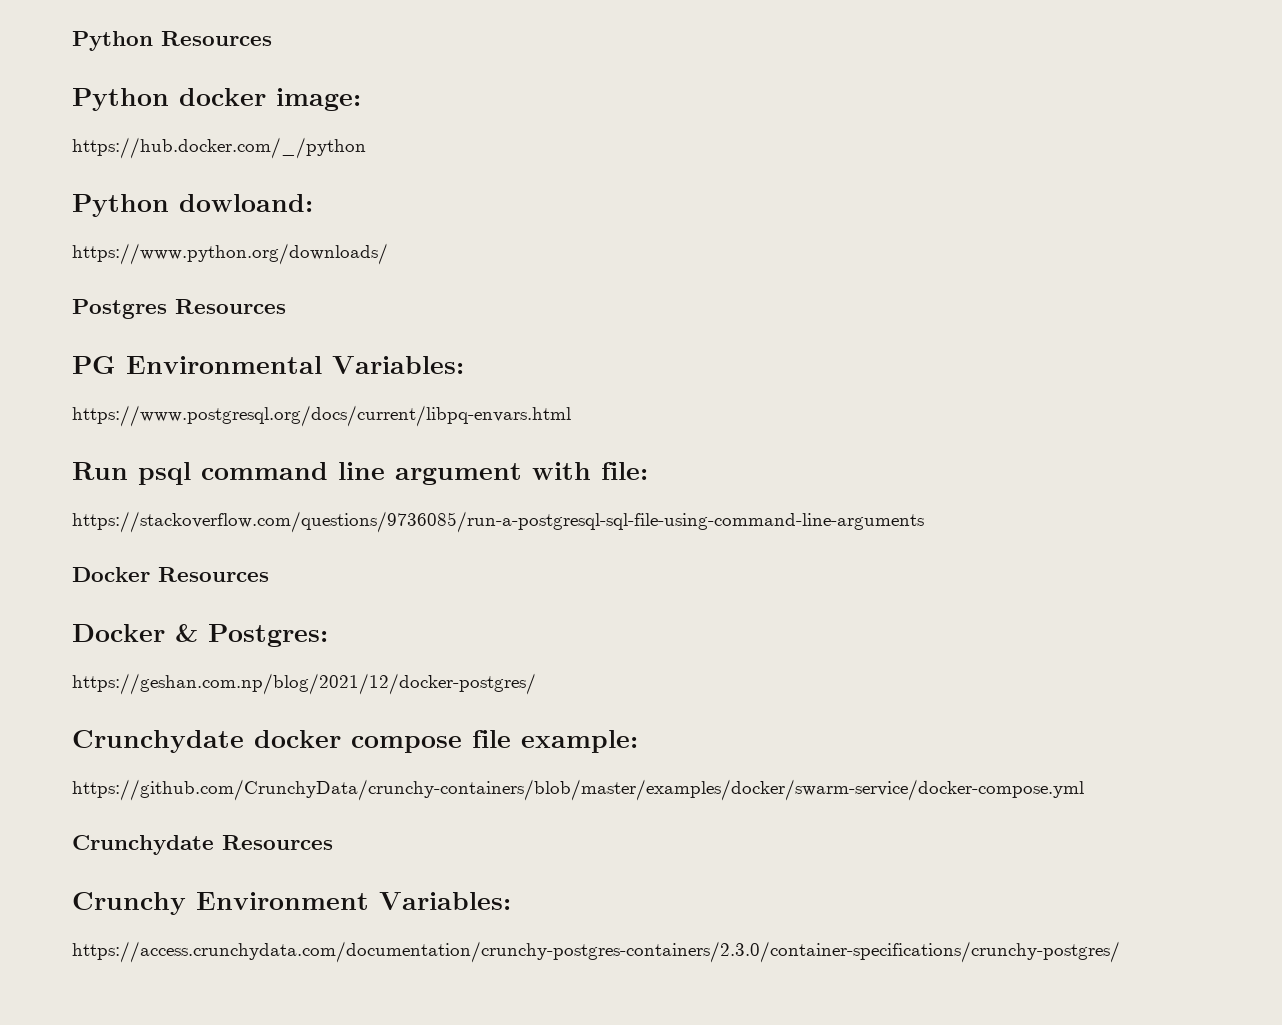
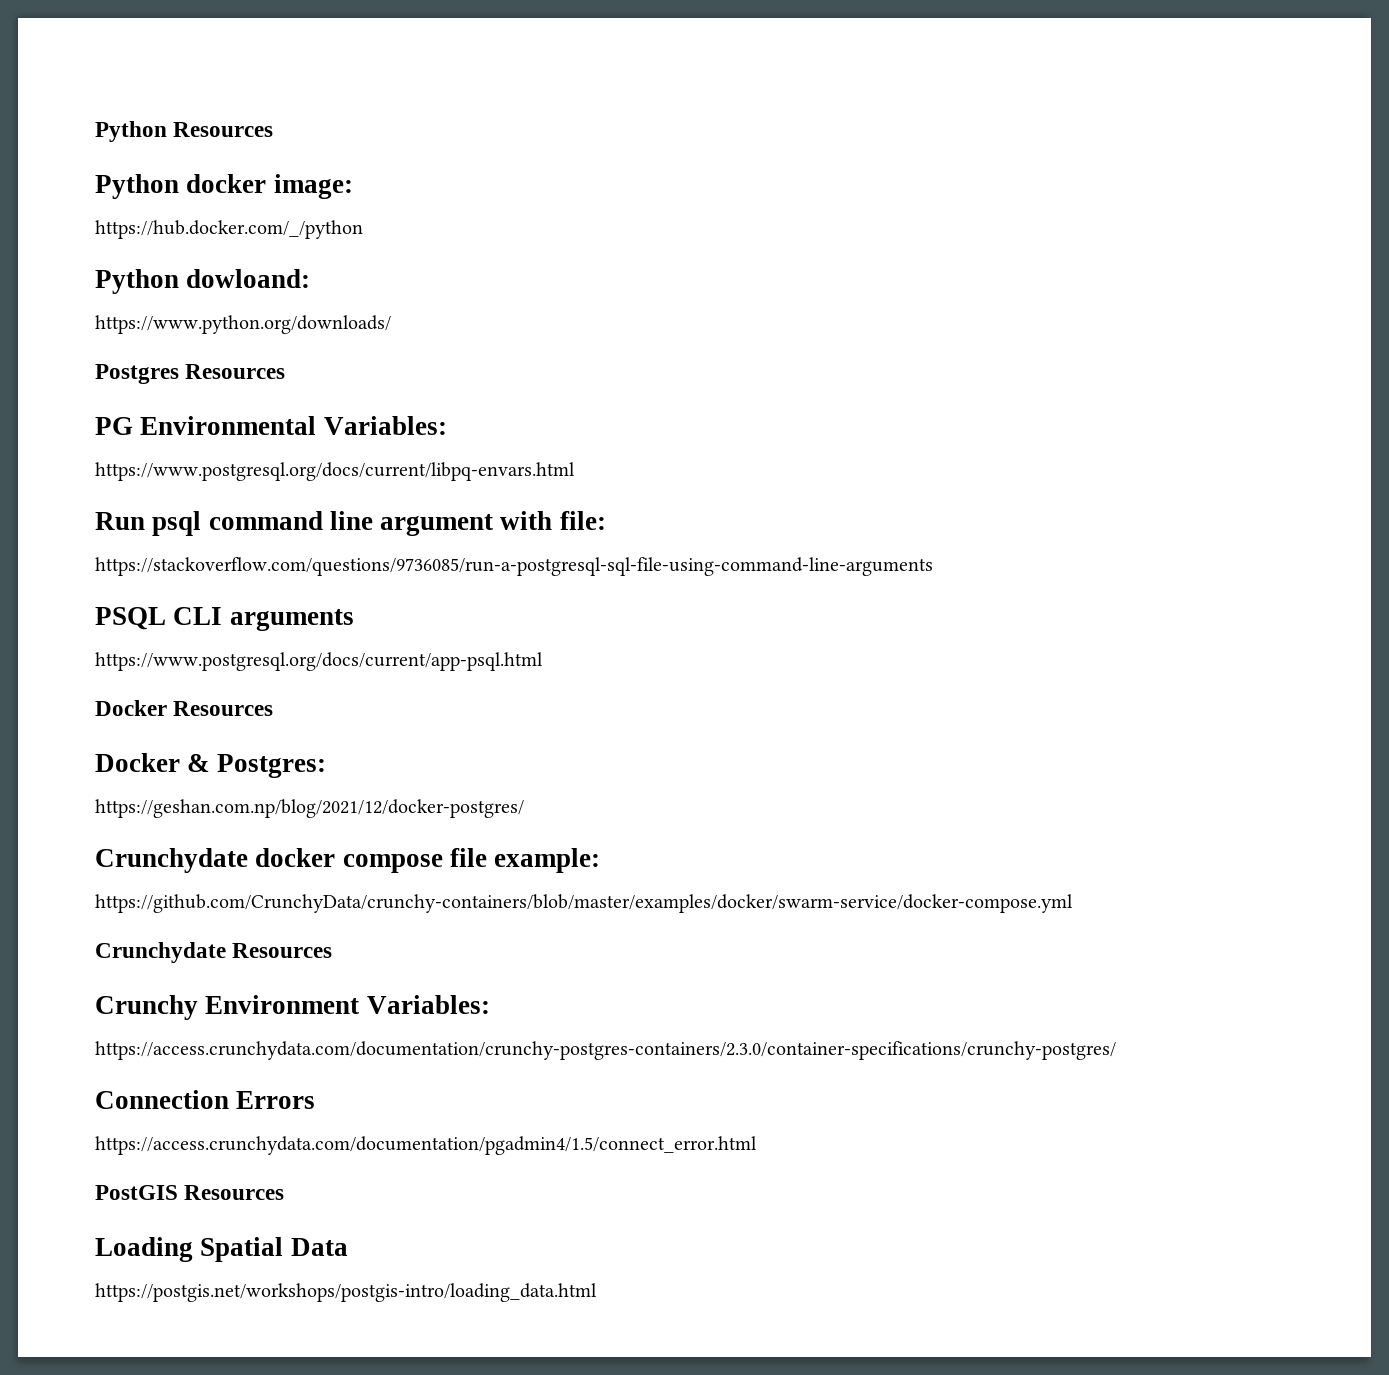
+ PSQL CLI arguments
+ https://www.postgresql.org/docs/current/app-psql.html
+ Connection Errors
+ https://access.crunchydata.com/documentation/pgadmin4/1.5/connect_error.html
+ PostGIS Resources
+ Loading Spatial Data
+ https://postgis.net/workshops/postgis-intro/loading_data.html

